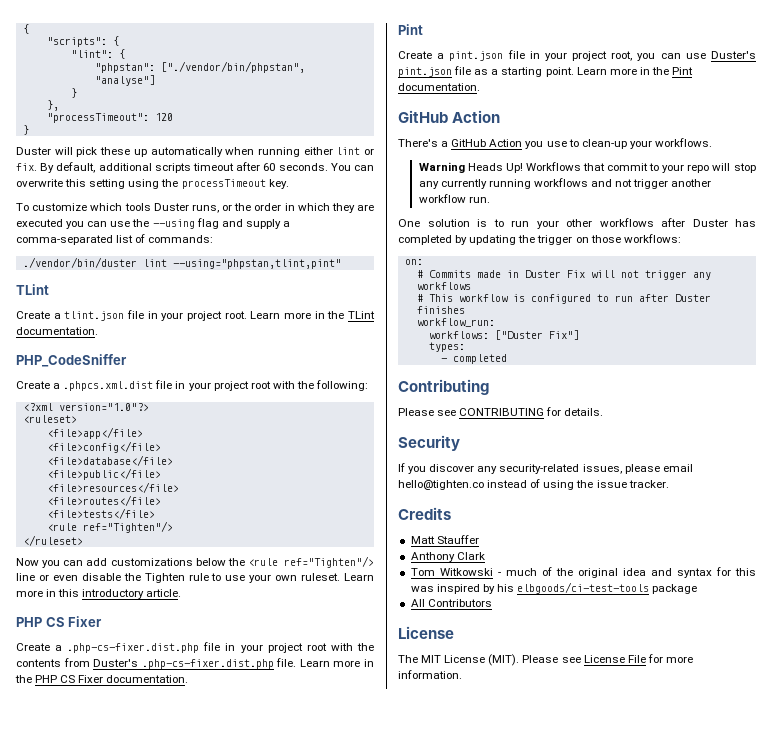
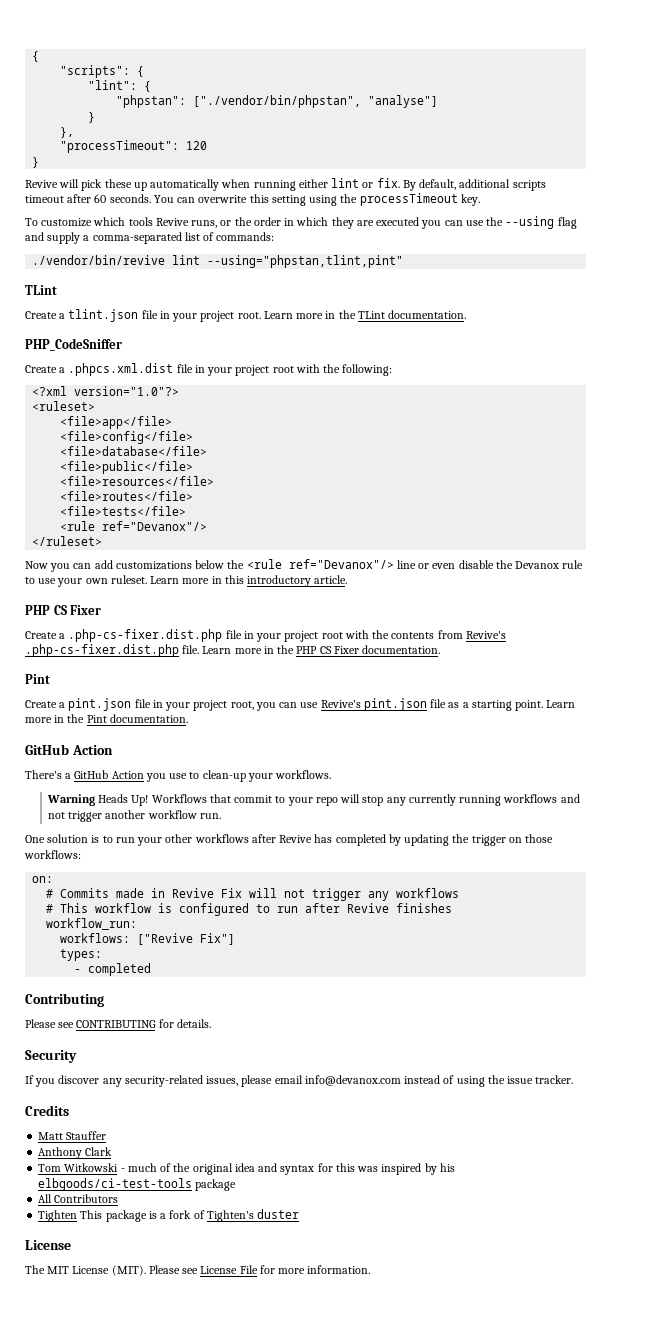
- Duster will pick these up automatically when running either lint or fix.
+ Revive will pick these up automatically when running either lint or fix.
- To customize which tools Duster runs, or the order in which they are executed you can use the --using flag and supply a comma-separated list of commands:
+ To customize which tools Revive runs, or the order in which they are executed you can use the --using flag and supply a comma-separated list of commands:
- ./vendor/bin/duster lint --using="phpstan,tlint,pint"
+ ./vendor/bin/revive lint --using="phpstan,tlint,pint"
  <file>tests</file>
- <rule ref="Tighten"/>
+ <rule ref="Devanox"/>
- Now you can add customizations below the <rule ref="Tighten"/> line or even disable the Tighten rule to use your own ruleset.
+ Now you can add customizations below the <rule ref="Devanox"/> line or even disable the Devanox rule to use your own ruleset.
- Create a .php-cs-fixer.dist.php file in your project root with the contents from Duster's .php-cs-fixer.dist.php file.
+ Create a .php-cs-fixer.dist.php file in your project root with the contents from Revive's .php-cs-fixer.dist.php file.
- Create a pint.json file in your project root, you can use Duster's pint.json file as a starting point.
+ Create a pint.json file in your project root, you can use Revive's pint.json file as a starting point.
- One solution is to run your other workflows after Duster has completed by updating the trigger on those workflows:
+ One solution is to run your other workflows after Revive has completed by updating the trigger on those workflows:
- # Commits made in Duster Fix will not trigger any workflows
+ # Commits made in Revive Fix will not trigger any workflows
- # This workflow is configured to run after Duster finishes
+ # This workflow is configured to run after Revive finishes
- workflows: ["Duster Fix"]
+ workflows: ["Revive Fix"]
- If you discover any security-related issues, please email hello@tighten.co instead of using the issue tracker.
+ If you discover any security-related issues, please email info@devanox.com instead of using the issue tracker.
+ Tighten This package is a fork of Tighten's duster

